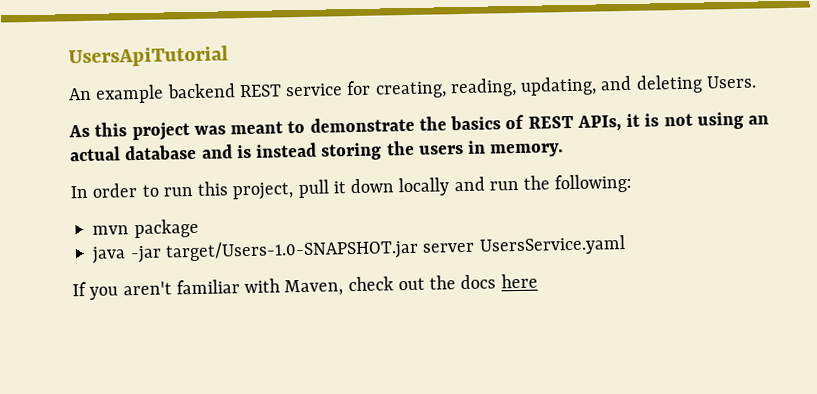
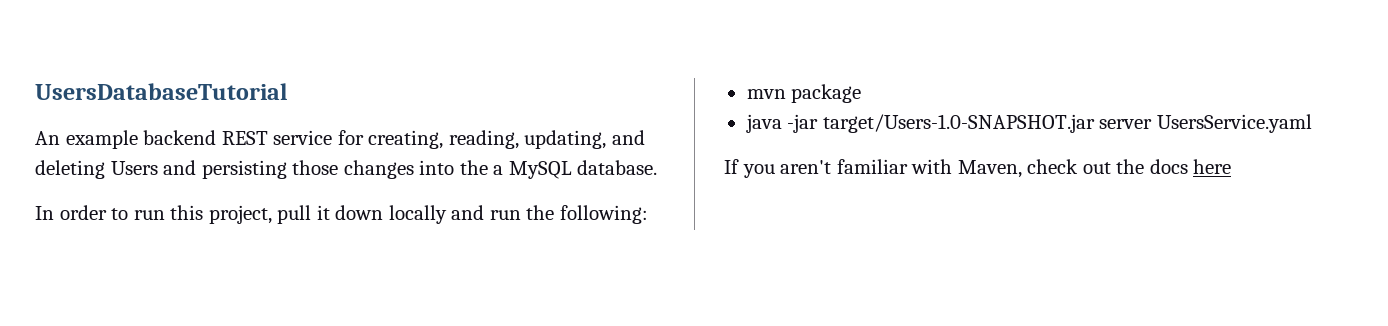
- UsersApiTutorial
+ UsersDatabaseTutorial
- An example backend REST service for creating, reading, updating, and deleting Users.
- As this project was meant to demonstrate the basics of REST APIs, it is not using an actual database and is instead storing the users in memory.
+ An example backend REST service for creating, reading, updating, and deleting Users and persisting those changes into the a MySQL database.

